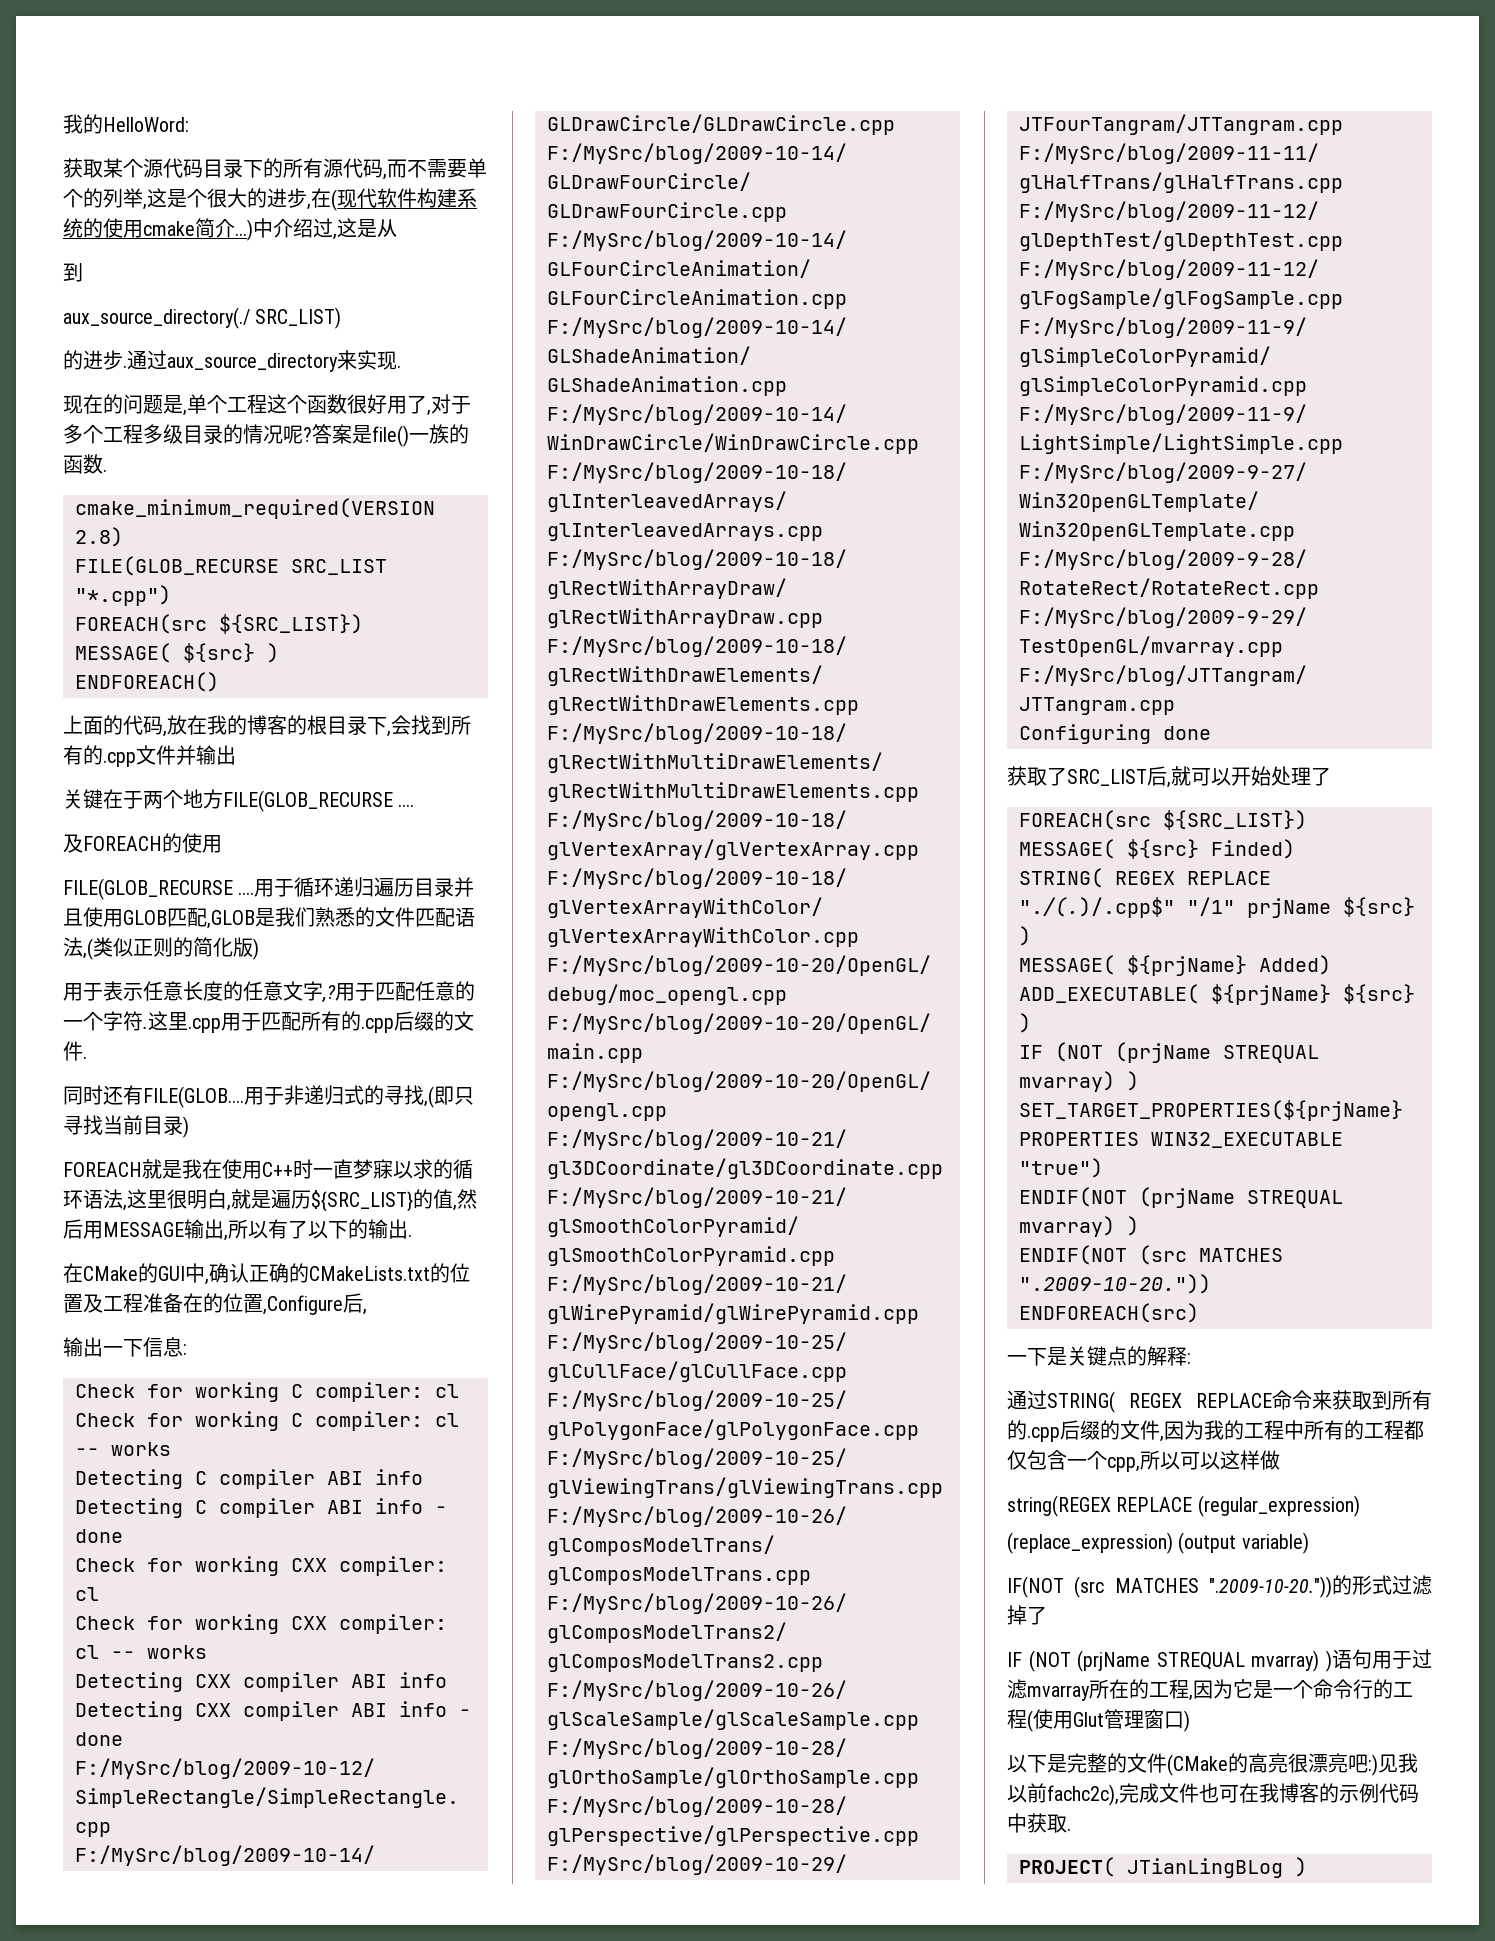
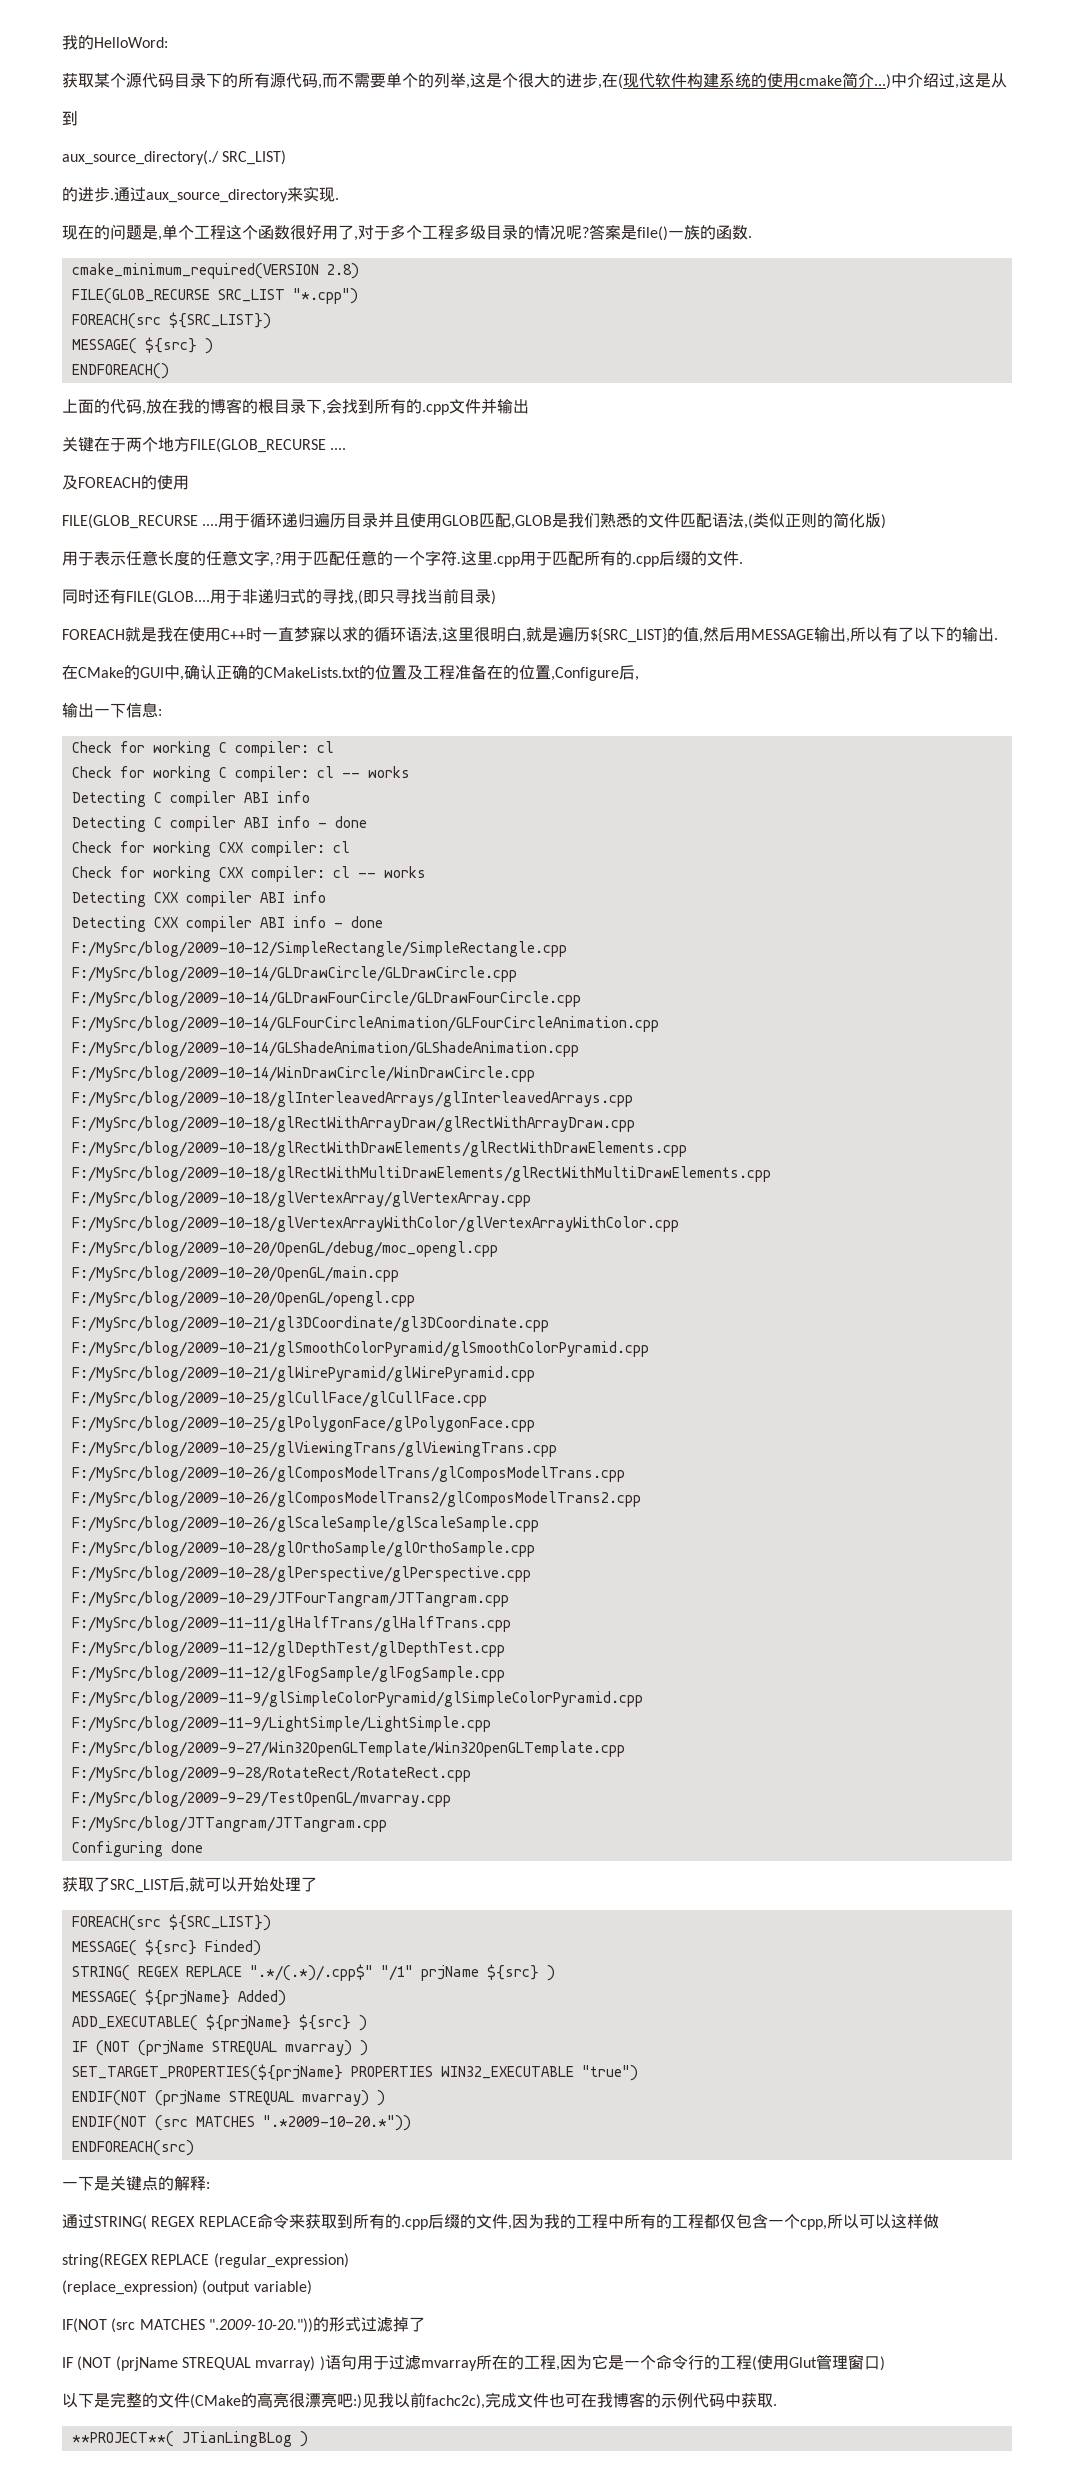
- STRING( REGEX REPLACE "./(.)/.cpp$" "/1" prjName ${src} )
+ STRING( REGEX REPLACE ".*/(.*)/.cpp$" "/1" prjName ${src} )
- ENDIF(NOT (src MATCHES ".2009-10-20."))
+ ENDIF(NOT (src MATCHES ".*2009-10-20.*"))
- PROJECT( JTianLingBLog )
+ **PROJECT**( JTianLingBLog )

